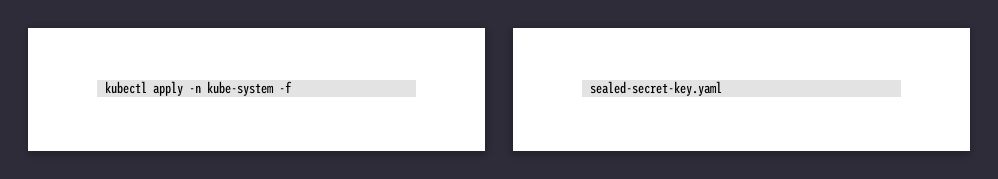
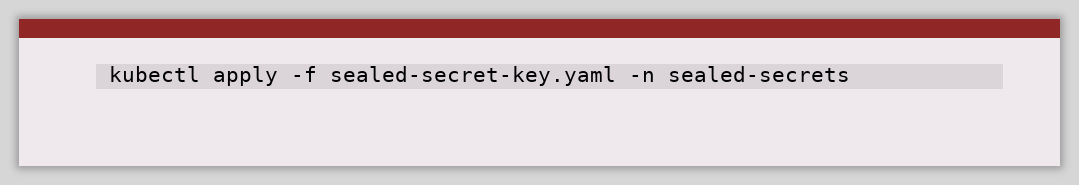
- kubectl apply -n kube-system -f sealed-secret-key.yaml
+ kubectl apply -f sealed-secret-key.yaml -n sealed-secrets

